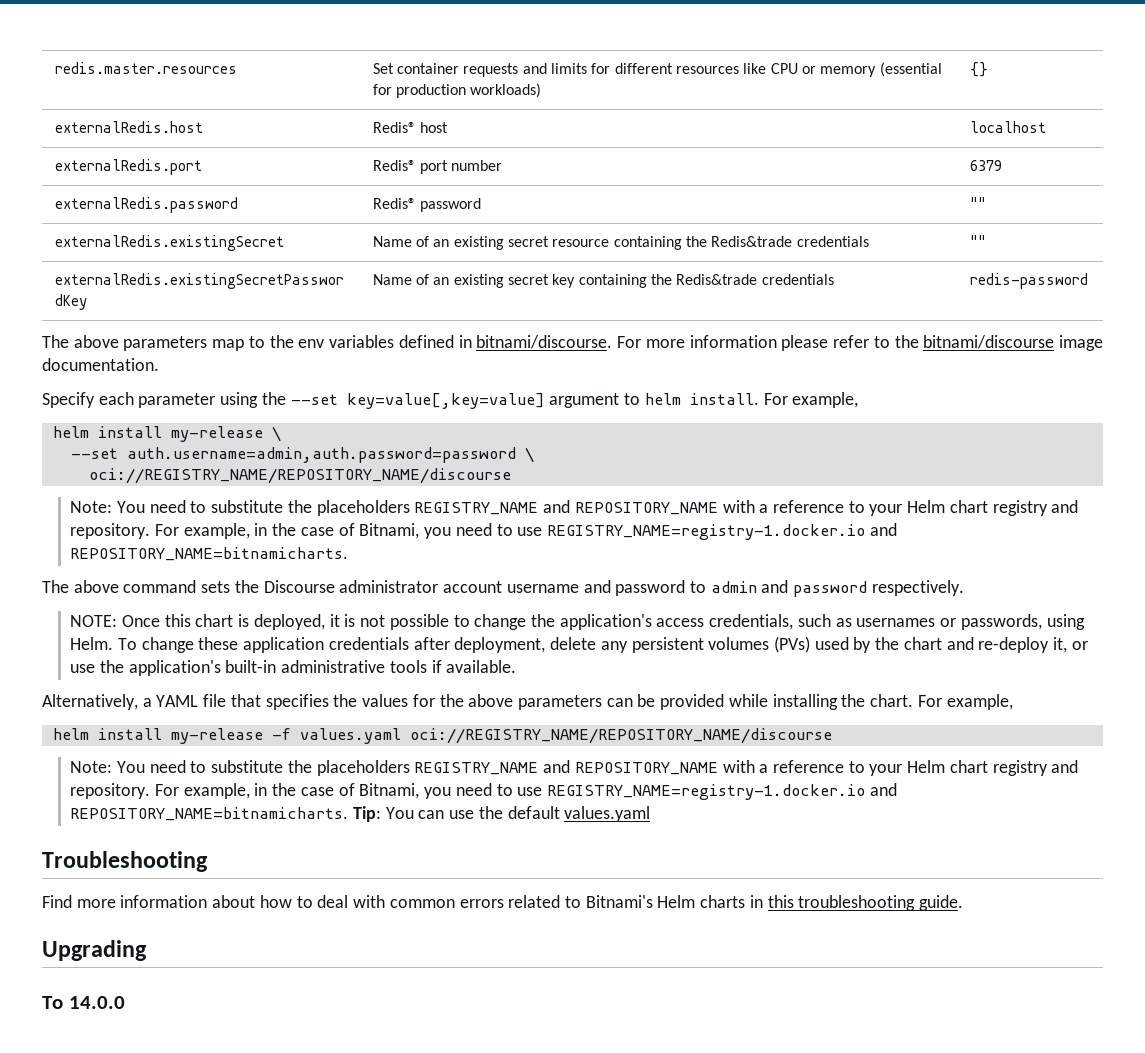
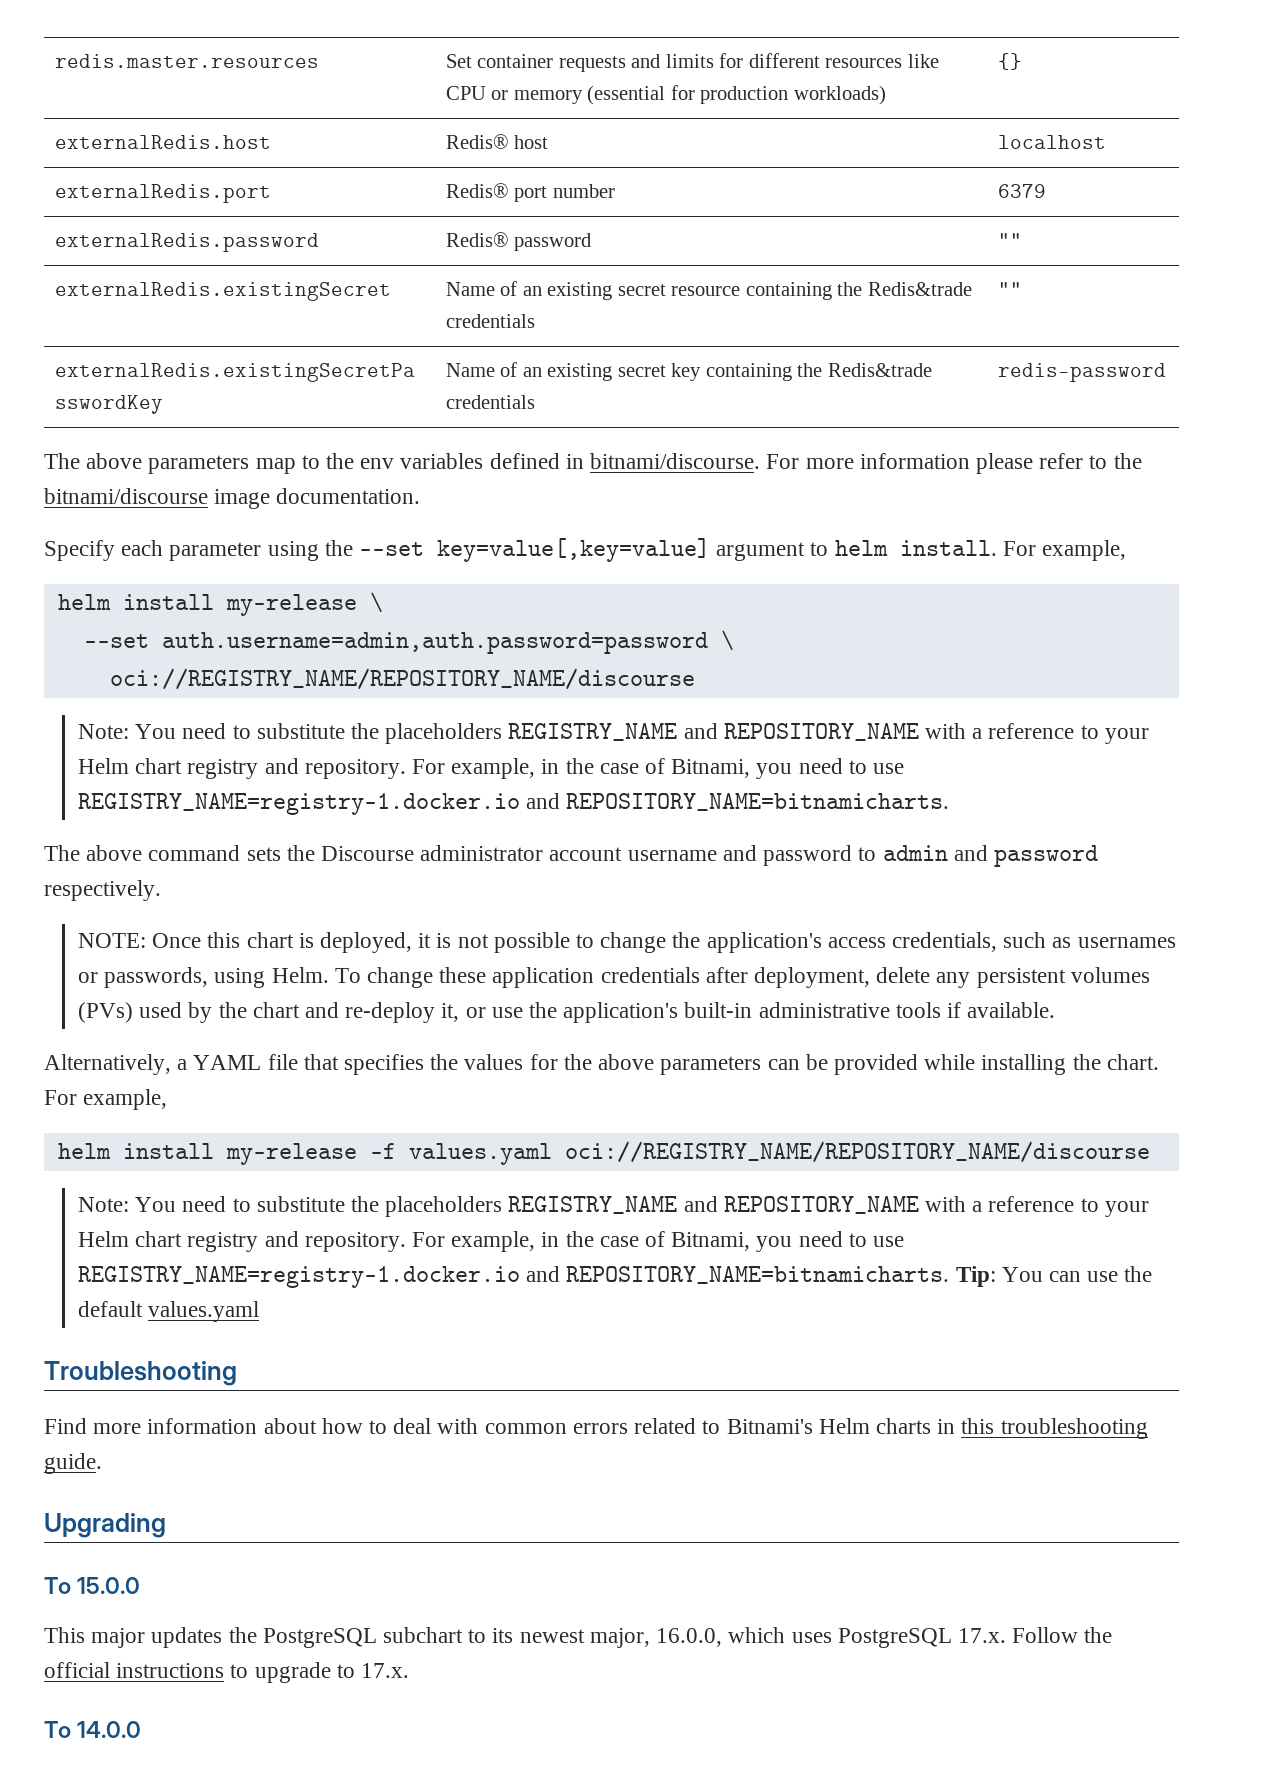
+ To 15.0.0
+ This major updates the PostgreSQL subchart to its newest major, 16.0.0, which uses PostgreSQL 17.x. Follow the official instructions to upgrade to 17.x.

